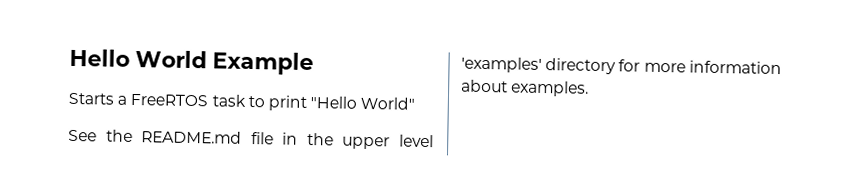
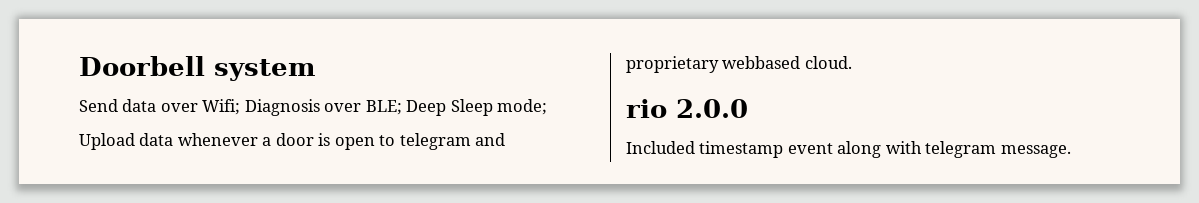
- Hello World Example
- Starts a FreeRTOS task to print "Hello World"
- See the README.md file in the upper level 'examples' directory for more information about examples.
+ Doorbell system
+ Send data over Wifi; Diagnosis over BLE; Deep Sleep mode;
+ Upload data whenever a door is open to telegram and proprietary webbased cloud.
+ rio 2.0.0
+ Included timestamp event along with telegram message.

